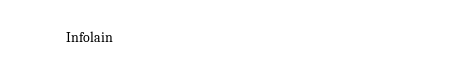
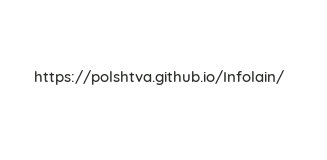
- Infolain
+ https://polshtva.github.io/Infolain/

